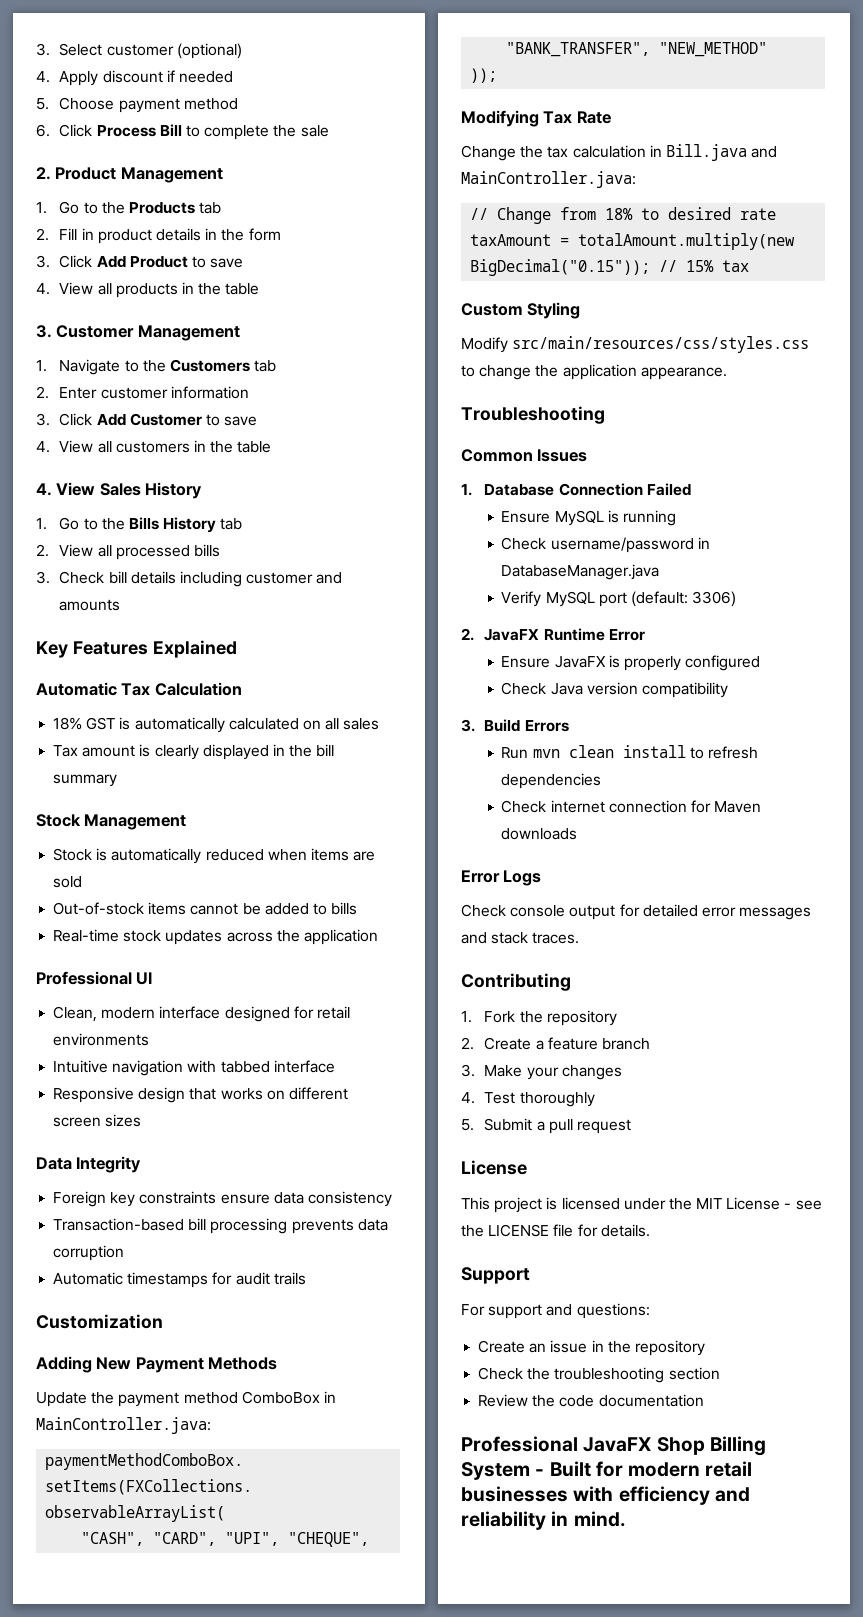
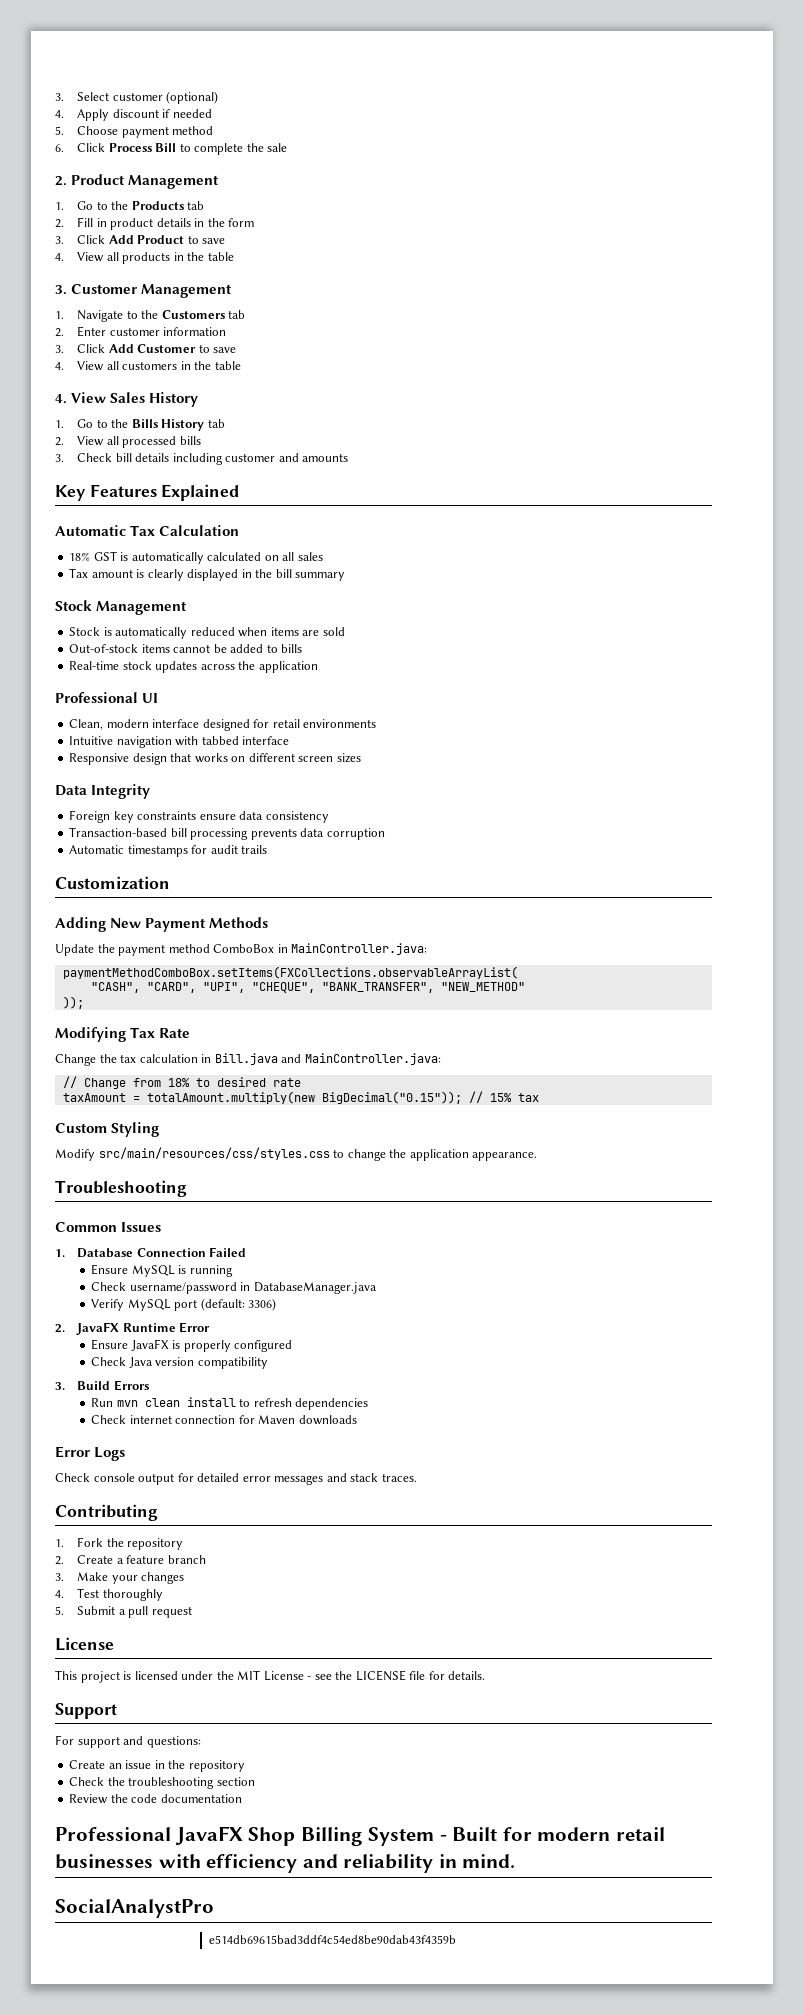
+ SocialAnalystPro
+ e514db69615bad3ddf4c54ed8be90dab43f4359b

